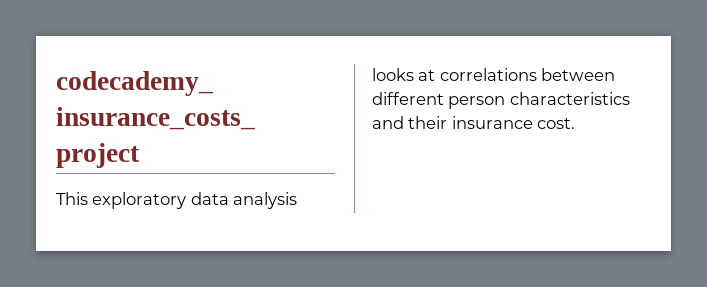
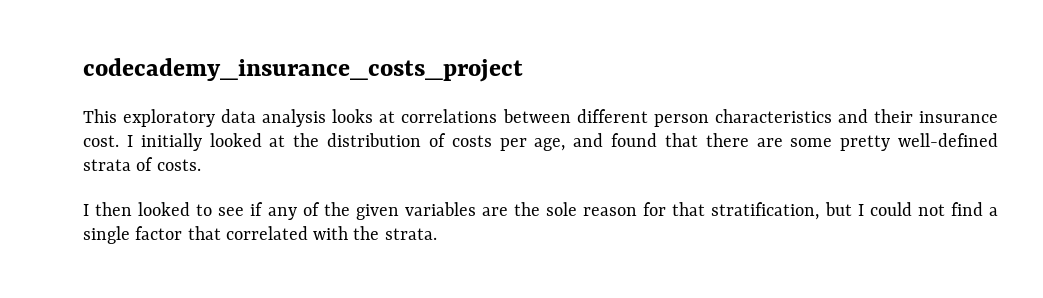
+ I initially looked at the distribution of costs per age, and found that there are some pretty well-defined strata of costs.
+ I then looked to see if any of the given variables are the sole reason for that stratification, but I could not find a single factor that correlated with the strata.

